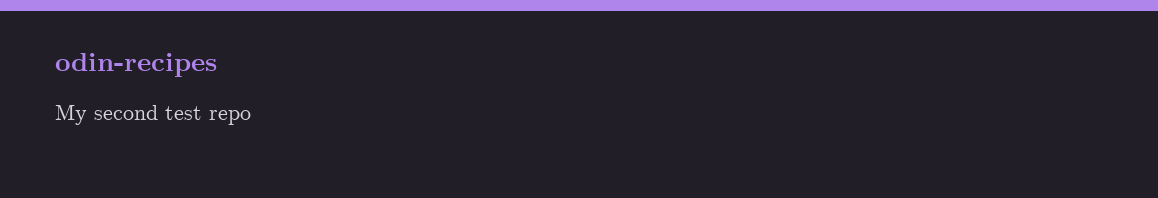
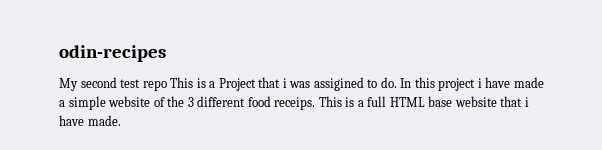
- My second test repo
+ My second test repo This is a Project that i was assigined to do. In this project i have made a simple website of the 3 different food receips. This is a full HTML base website that i have made.

